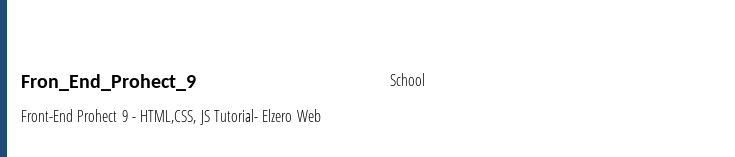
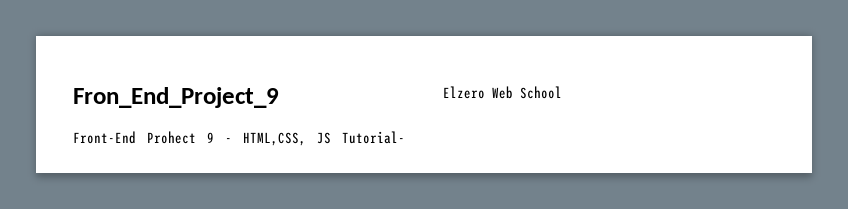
- Fron_End_Prohect_9
+ Fron_End_Project_9

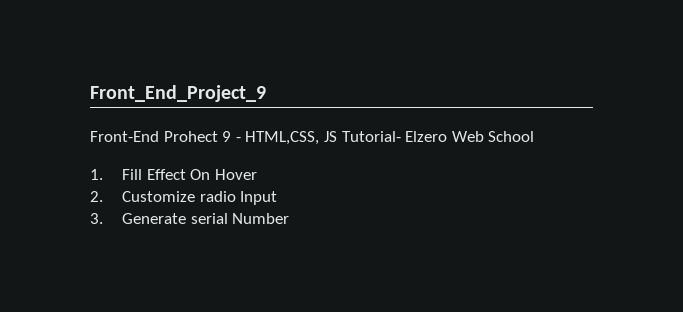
- Fron_End_Project_9
+ Front_End_Project_9
+ 1. Fill Effect On Hover
+ 2. Customize radio Input
+ 3. Generate serial Number

